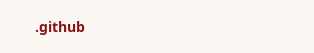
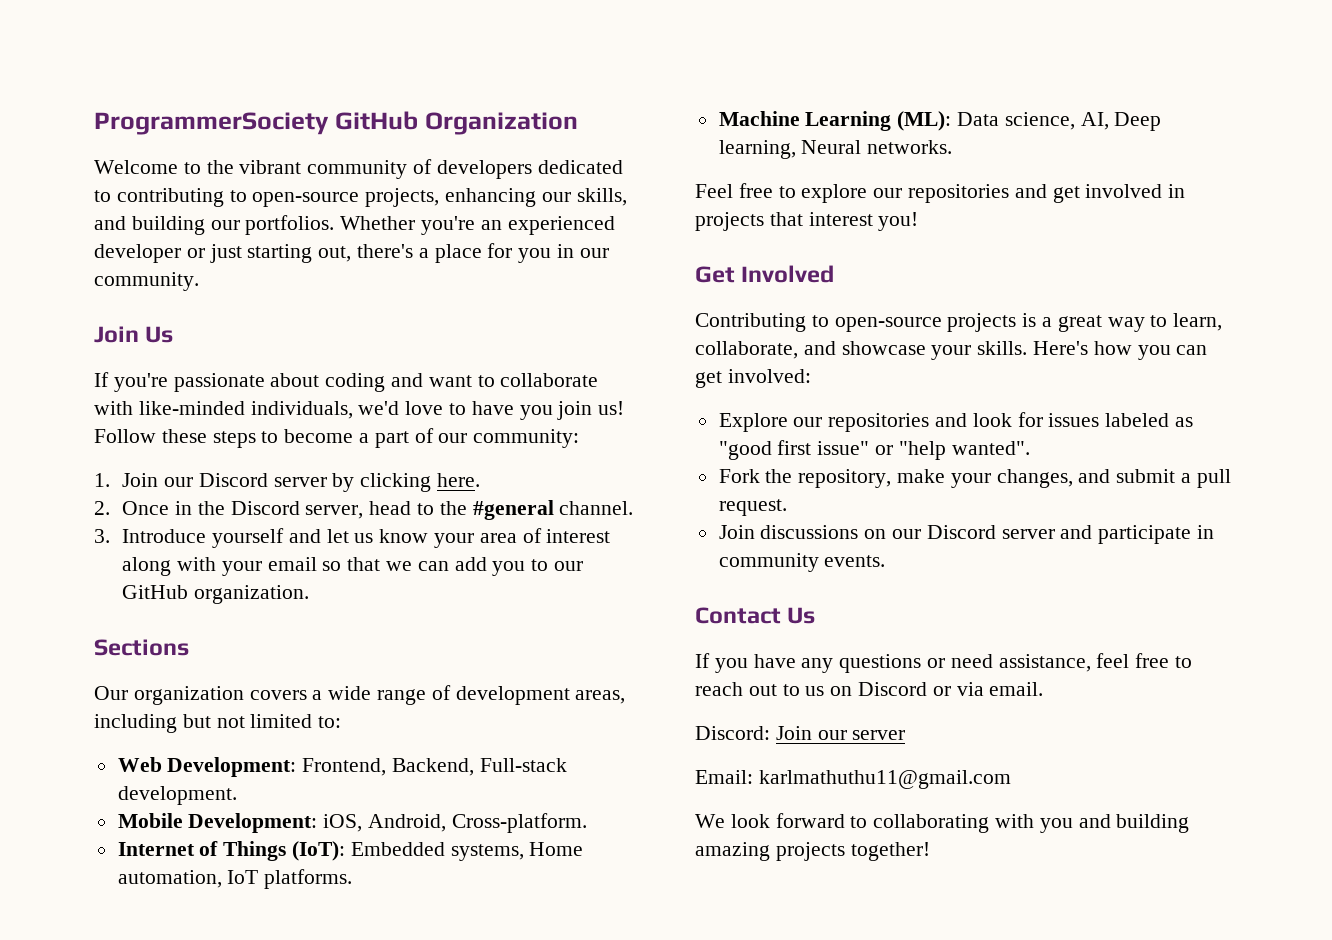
- .github
+ ProgrammerSociety GitHub Organization
+ Welcome to the vibrant community of developers dedicated to contributing to open-source projects, enhancing our skills, and building our portfolios. Whether you're an experienced developer or just starting out, there's a place for you in our community.
+ Join Us
+ If you're passionate about coding and want to collaborate with like-minded individuals, we'd love to have you join us! Follow these steps to become a part of our community:
+ 1. Join our Discord server by clicking here.
+ 2. Once in the Discord server, head to the #general channel.
+ 3. Introduce yourself and let us know your area of interest along with your email so that we can add you to our GitHub organization.
+ Sections
+ Our organization covers a wide range of development areas, including but not limited to:
+ Web Development: Frontend, Backend, Full-stack development.
+ Mobile Development: iOS, Android, Cross-platform.
+ Internet of Things (IoT): Embedded systems, Home automation, IoT platforms.
+ Machine Learning (ML): Data science, AI, Deep learning, Neural networks.
+ Feel free to explore our repositories and get involved in projects that interest you!
+ Get Involved
+ Contributing to open-source projects is a great way to learn, collaborate, and showcase your skills. Here's how you can get involved:
+ Explore our repositories and look for issues labeled as "good first issue" or "help wanted".
+ Fork the repository, make your changes, and submit a pull request.
+ Join discussions on our Discord server and participate in community events.
+ Contact Us
+ If you have any questions or need assistance, feel free to reach out to us on Discord or via email.
+ Discord: Join our server
+ Email: karlmathuthu11@gmail.com
+ We look forward to collaborating with you and building amazing projects together!

